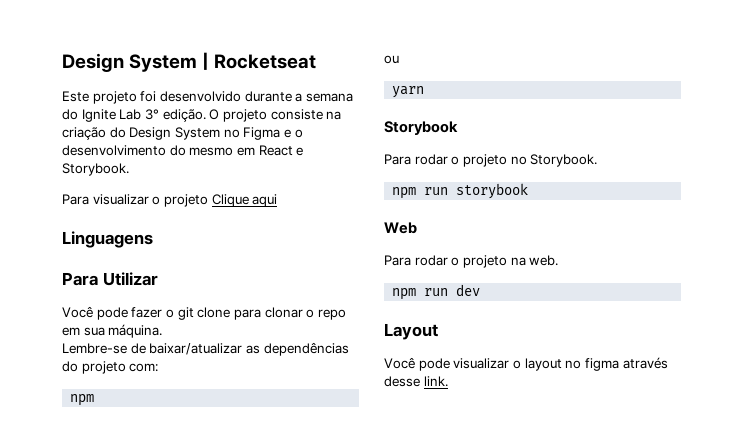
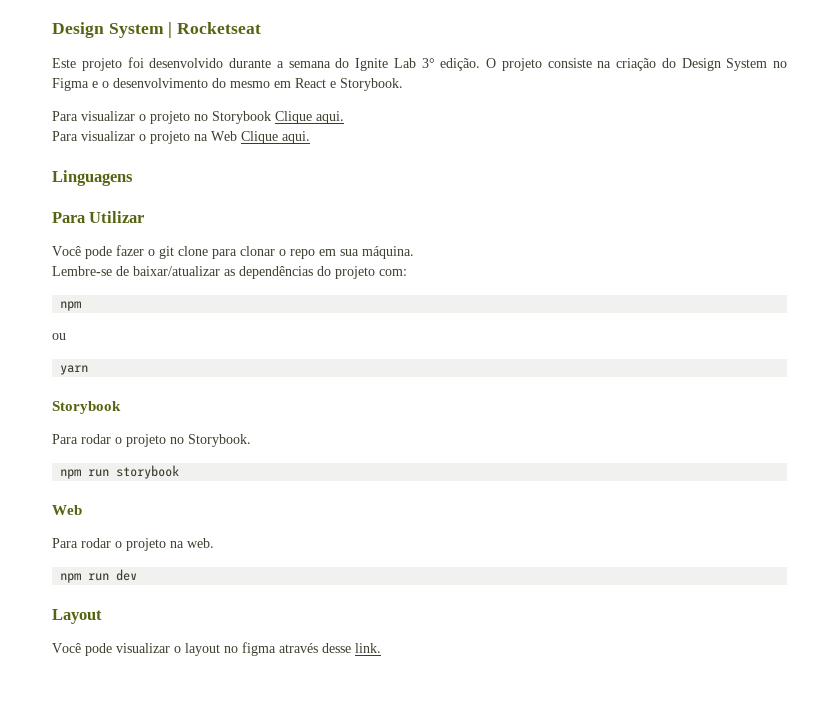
- Para visualizar o projeto Clique aqui
+ Para visualizar o projeto no Storybook Clique aqui.
+ Para visualizar o projeto na Web Clique aqui.

